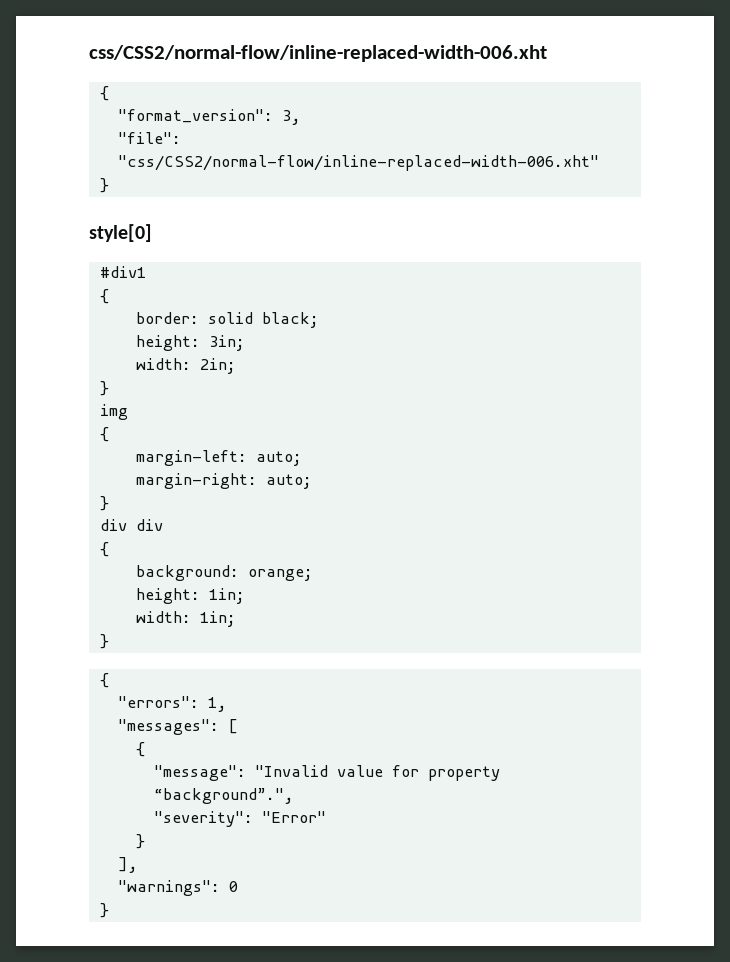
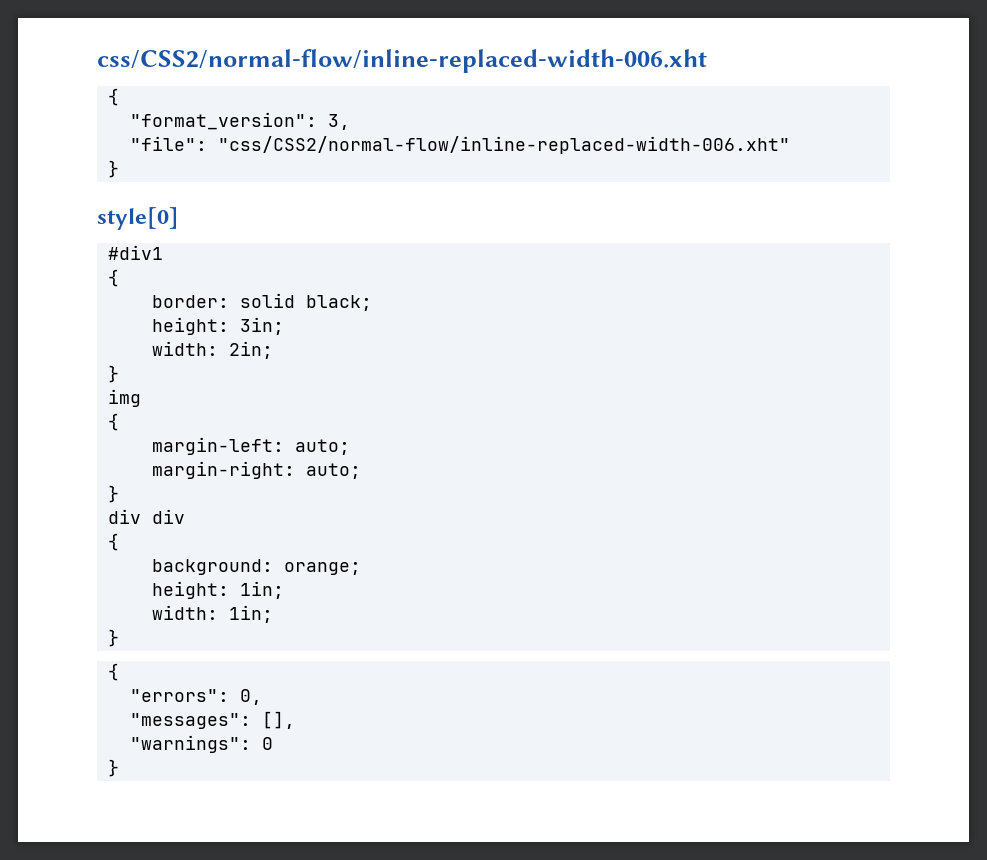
- "errors": 1,
+ "errors": 0,
- "messages": [
- {
- "message": "Invalid value for property “background”.",
- "severity": "Error"
- }
- ],
+ "messages": [],

